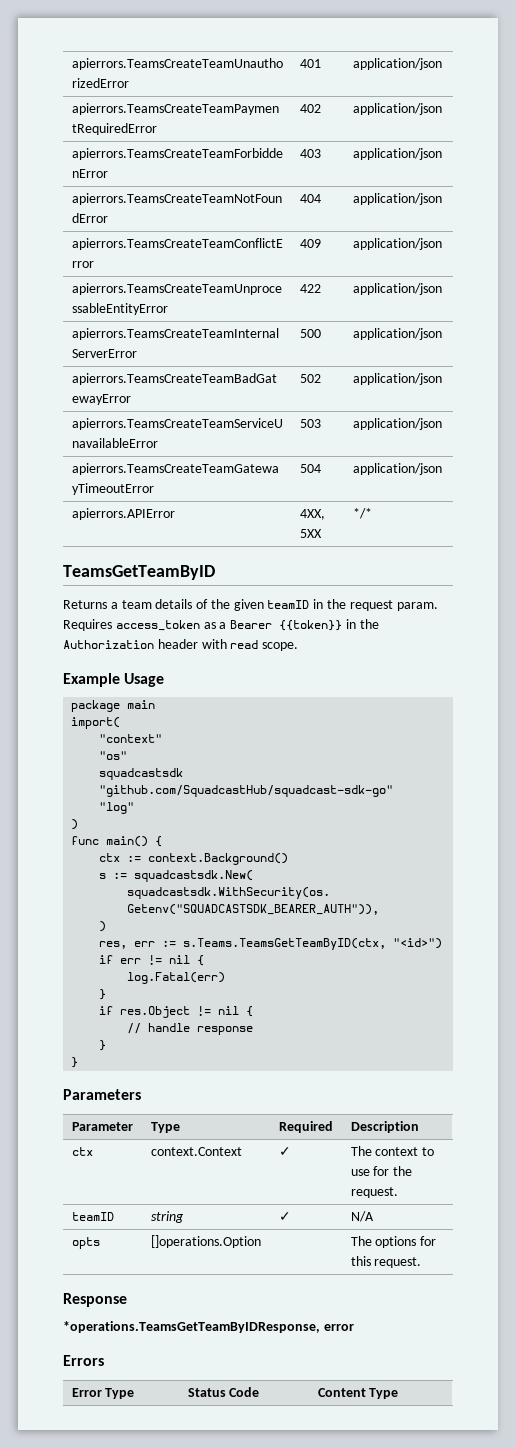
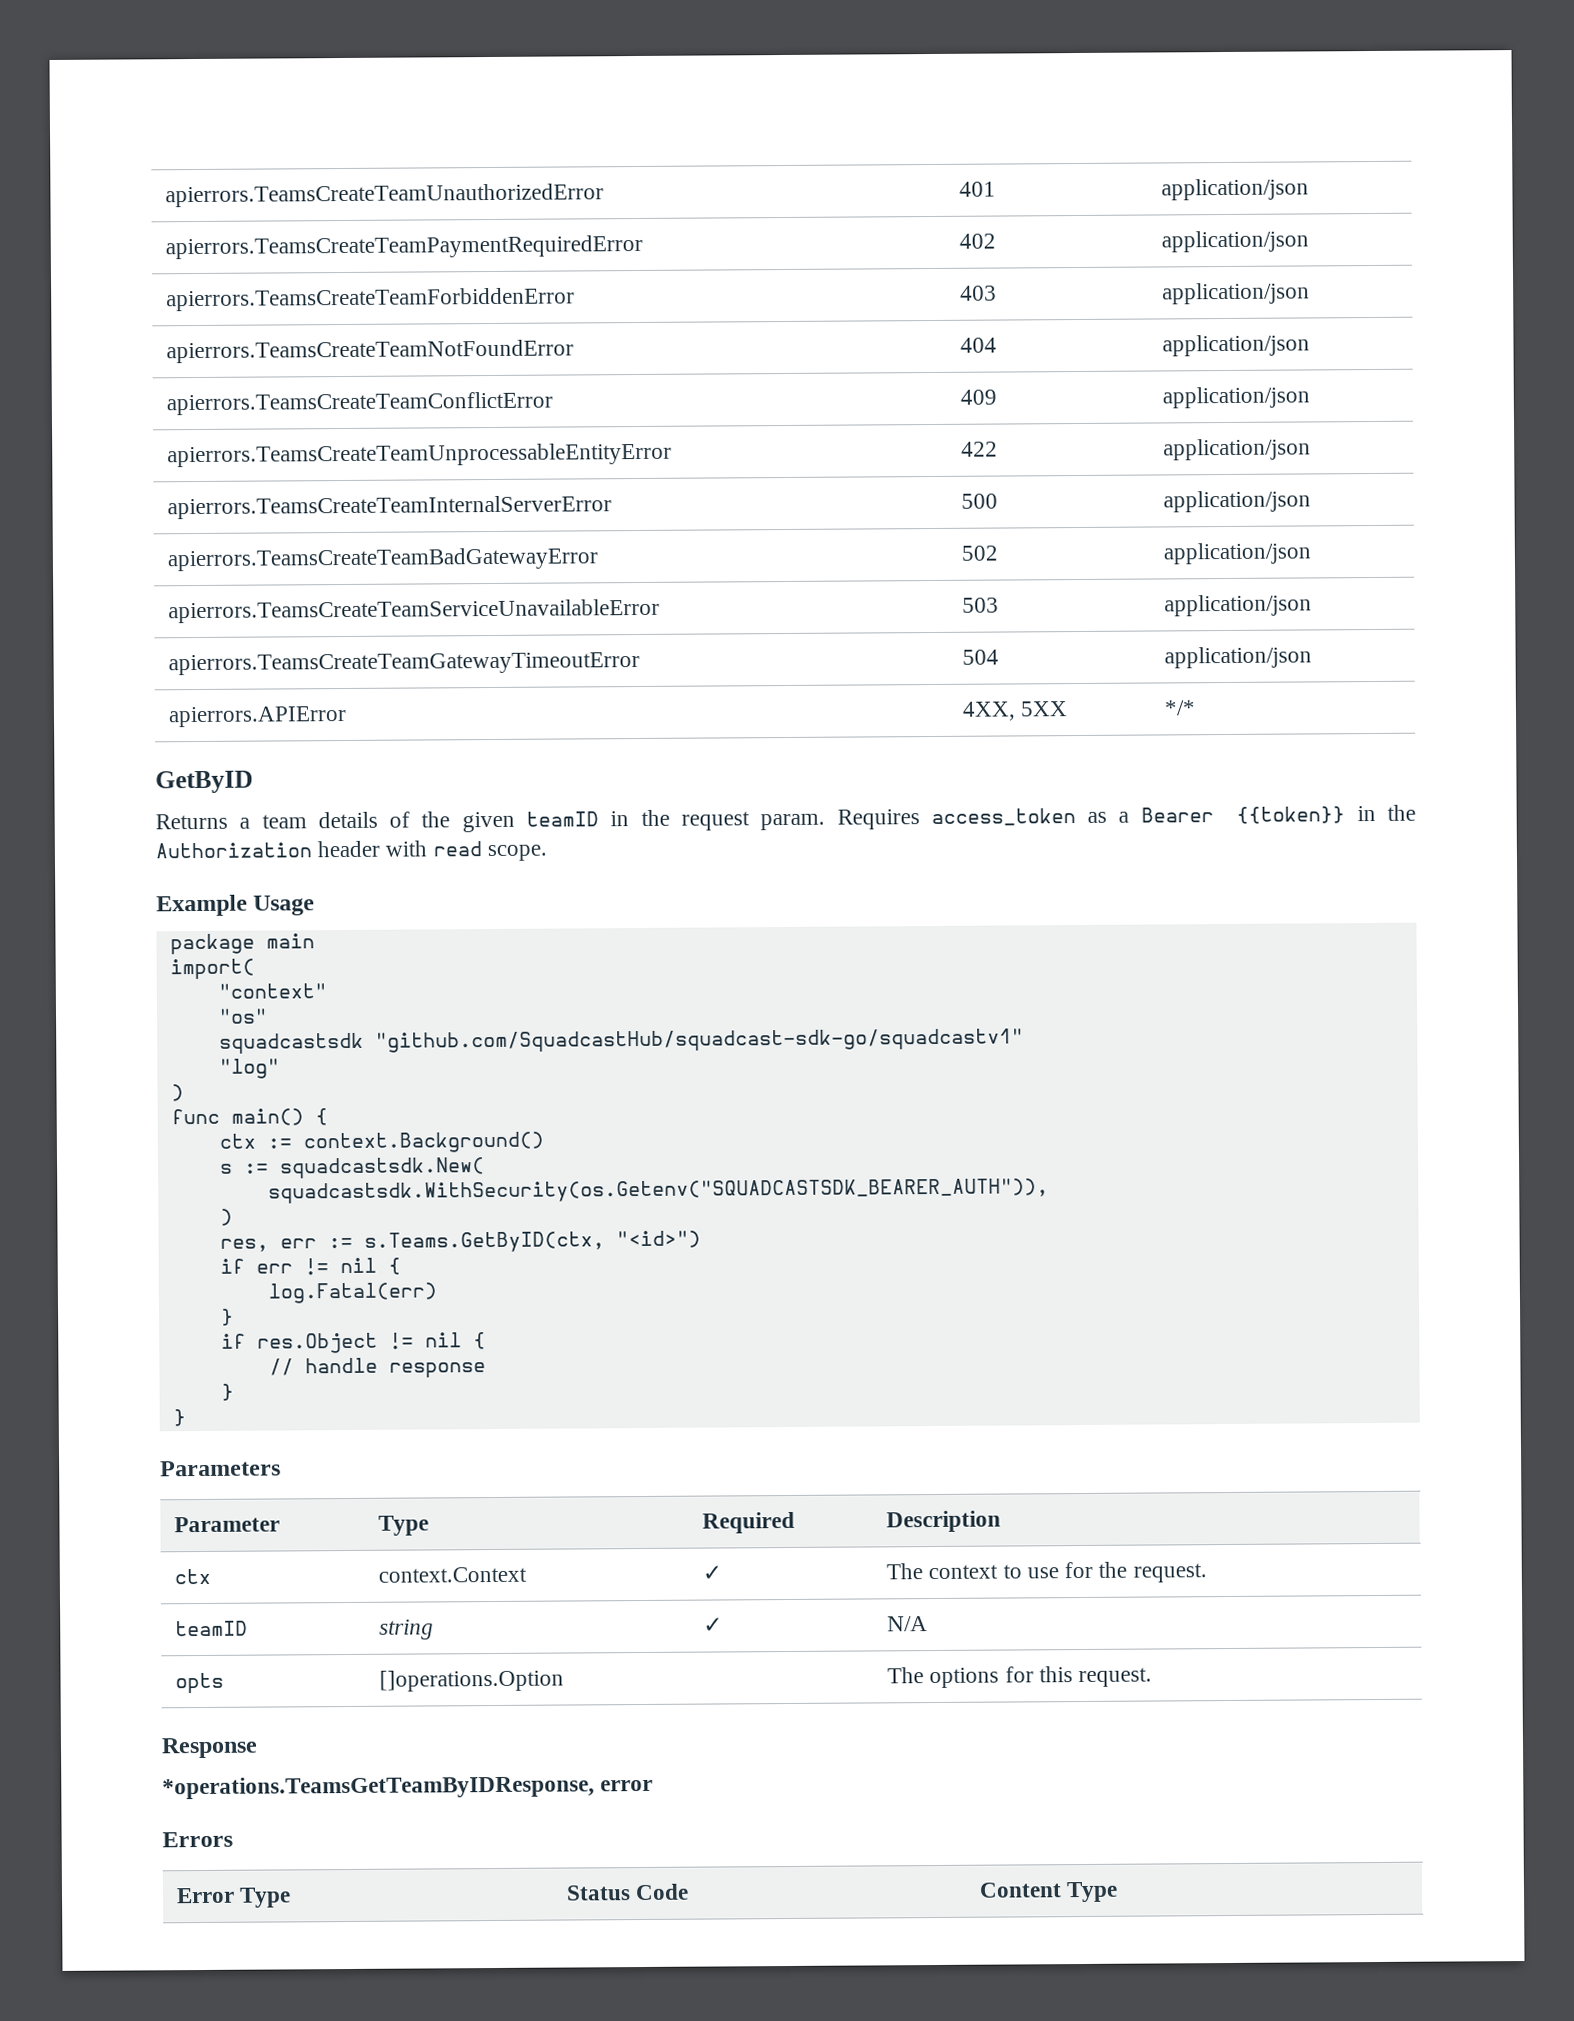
- TeamsGetTeamByID
+ GetByID
- squadcastsdk "github.com/SquadcastHub/squadcast-sdk-go"
+ squadcastsdk "github.com/SquadcastHub/squadcast-sdk-go/squadcastv1"
- res, err := s.Teams.TeamsGetTeamByID(ctx, "<id>")
+ res, err := s.Teams.GetByID(ctx, "<id>")

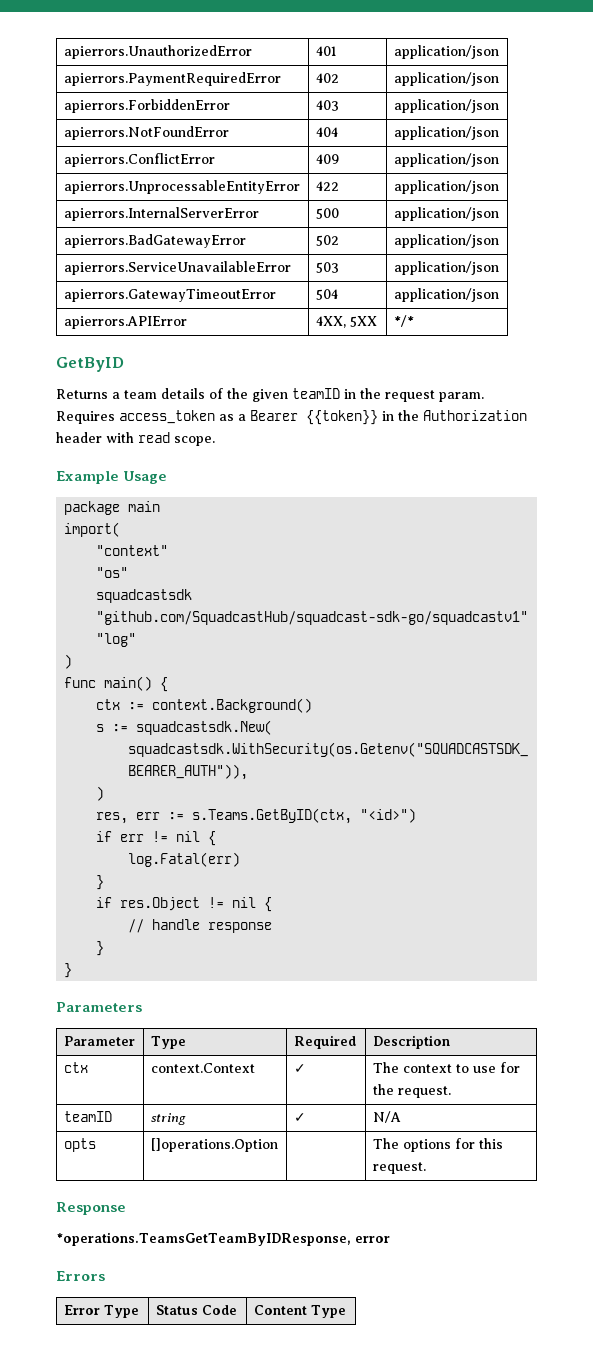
- apierrors.TeamsCreateTeamUnauthorizedError | 401 | application/json
+ apierrors.UnauthorizedError | 401 | application/json
- apierrors.TeamsCreateTeamPaymentRequiredError | 402 | application/json
+ apierrors.PaymentRequiredError | 402 | application/json
- apierrors.TeamsCreateTeamForbiddenError | 403 | application/json
+ apierrors.ForbiddenError | 403 | application/json
- apierrors.TeamsCreateTeamNotFoundError | 404 | application/json
+ apierrors.NotFoundError | 404 | application/json
- apierrors.TeamsCreateTeamConflictError | 409 | application/json
+ apierrors.ConflictError | 409 | application/json
- apierrors.TeamsCreateTeamUnprocessableEntityError | 422 | application/json
+ apierrors.UnprocessableEntityError | 422 | application/json
- apierrors.TeamsCreateTeamInternalServerError | 500 | application/json
+ apierrors.InternalServerError | 500 | application/json
- apierrors.TeamsCreateTeamBadGatewayError | 502 | application/json
+ apierrors.BadGatewayError | 502 | application/json
- apierrors.TeamsCreateTeamServiceUnavailableError | 503 | application/json
+ apierrors.ServiceUnavailableError | 503 | application/json
- apierrors.TeamsCreateTeamGatewayTimeoutError | 504 | application/json
+ apierrors.GatewayTimeoutError | 504 | application/json

